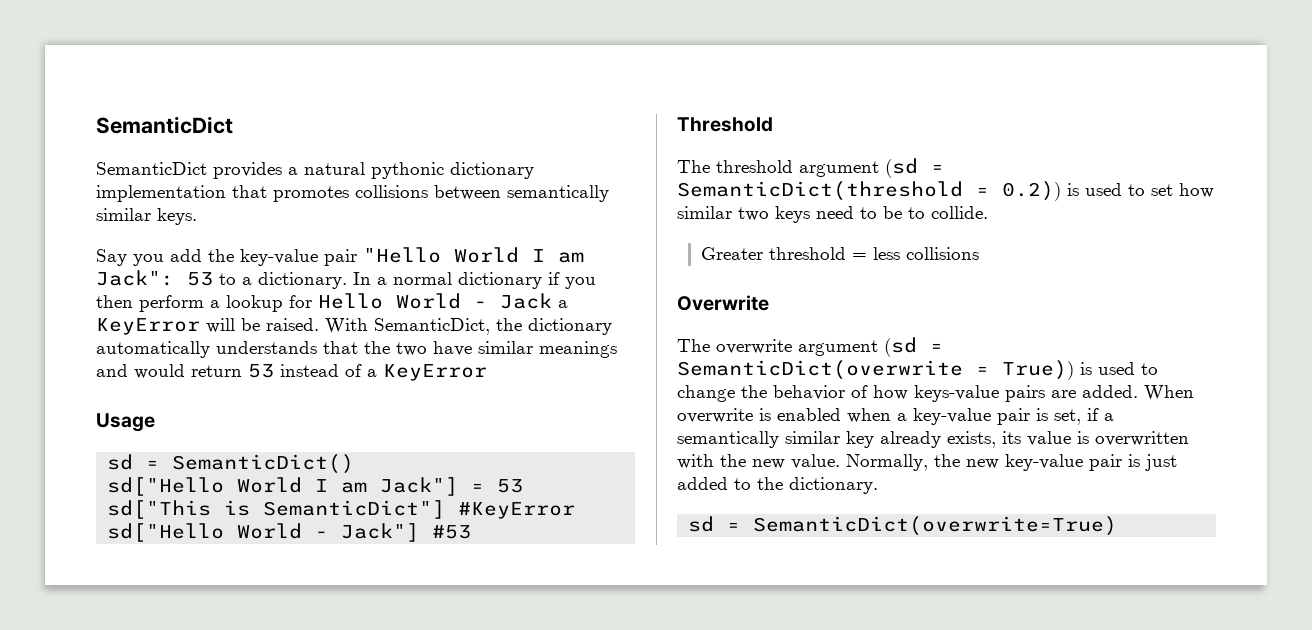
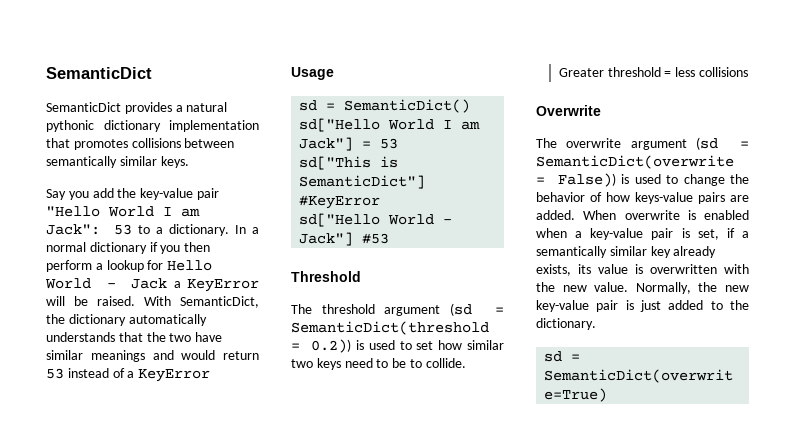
- The overwrite argument (sd = SemanticDict(overwrite = True)) is used to change the behavior of how keys-value pairs are added.
+ The overwrite argument (sd = SemanticDict(overwrite = False)) is used to change the behavior of how keys-value pairs are added.

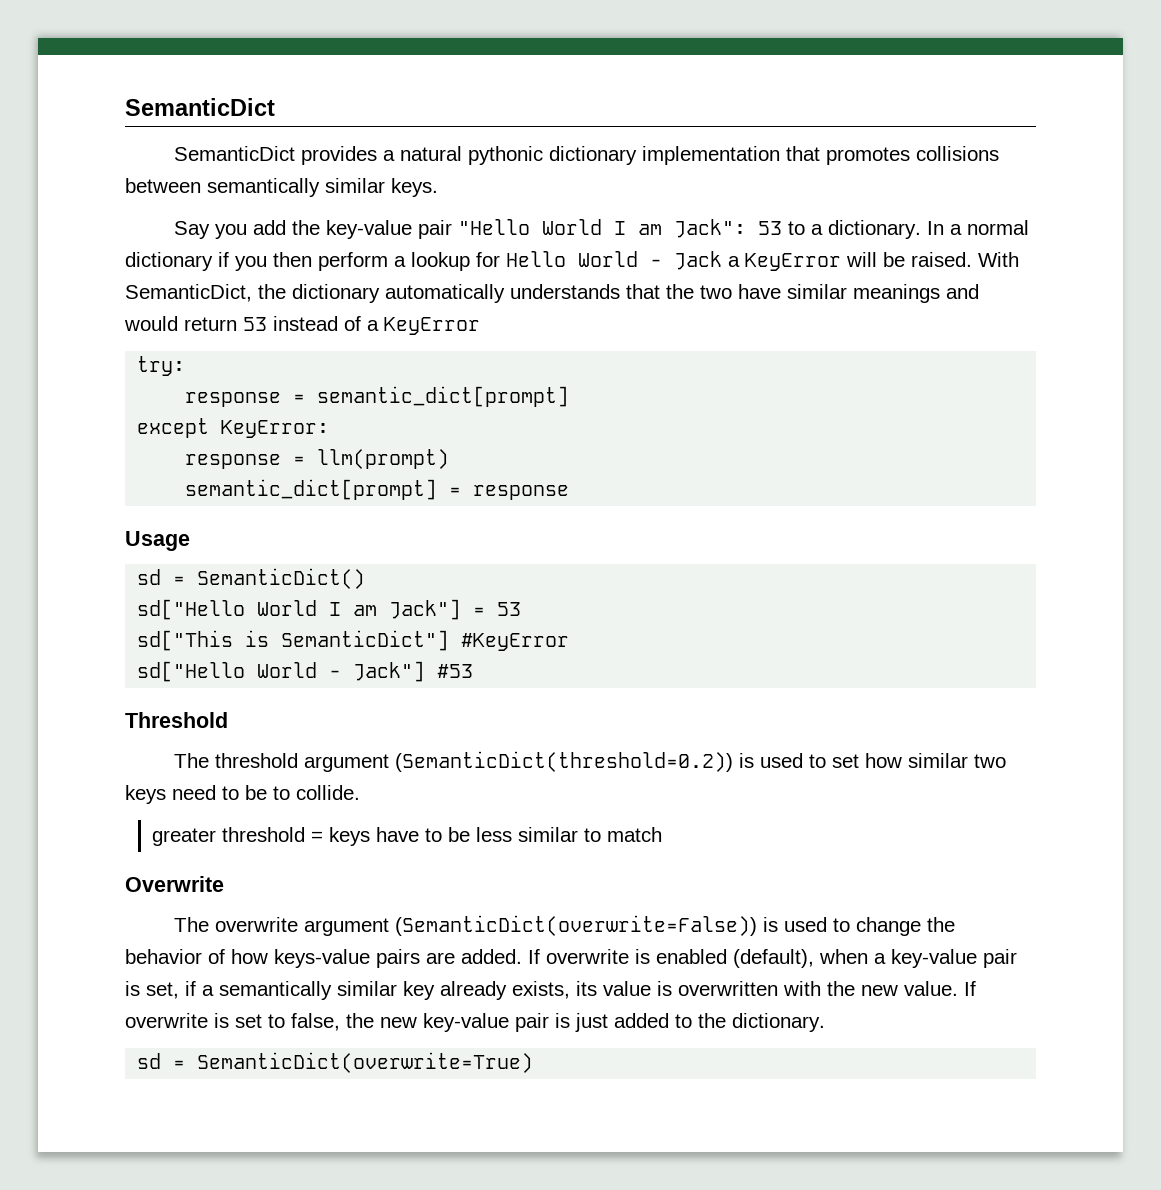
+ try:
+ response = semantic_dict[prompt]
+ except KeyError:
+ response = llm(prompt)
+ semantic_dict[prompt] = response
- The threshold argument (sd = SemanticDict(threshold = 0.2)) is used to set how similar two keys need to be to collide.
+ The threshold argument (SemanticDict(threshold=0.2)) is used to set how similar two keys need to be to collide.
- Greater threshold = less collisions
+ greater threshold = keys have to be less similar to match
- The overwrite argument (sd = SemanticDict(overwrite = False)) is used to change the behavior of how keys-value pairs are added.
+ The overwrite argument (SemanticDict(overwrite=False)) is used to change the behavior of how keys-value pairs are added.
- When overwrite is enabled when a key-value pair is set, if a semantically similar key already exists, its value is overwritten with the new value.
+ If overwrite is enabled (default), when a key-value pair is set, if a semantically similar key already exists, its value is overwritten with the new value.
- Normally, the new key-value pair is just added to the dictionary.
+ If overwrite is set to false, the new key-value pair is just added to the dictionary.

